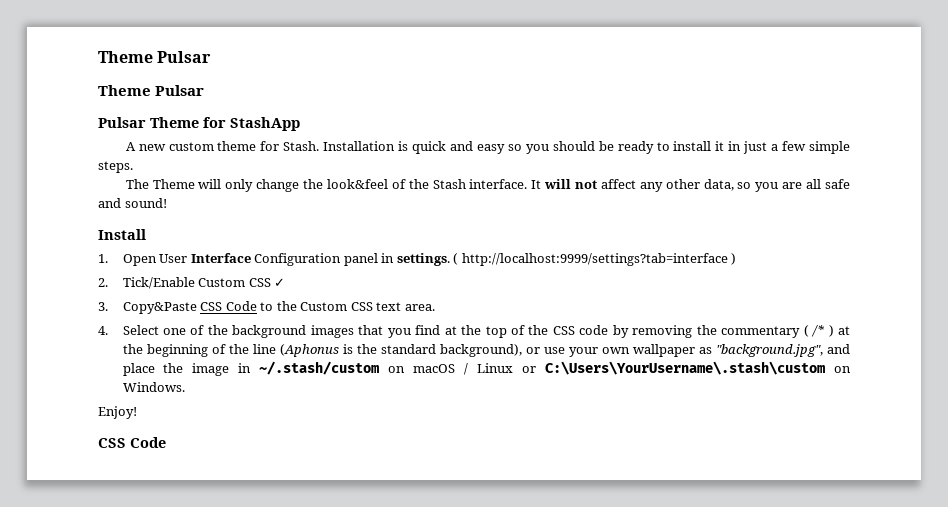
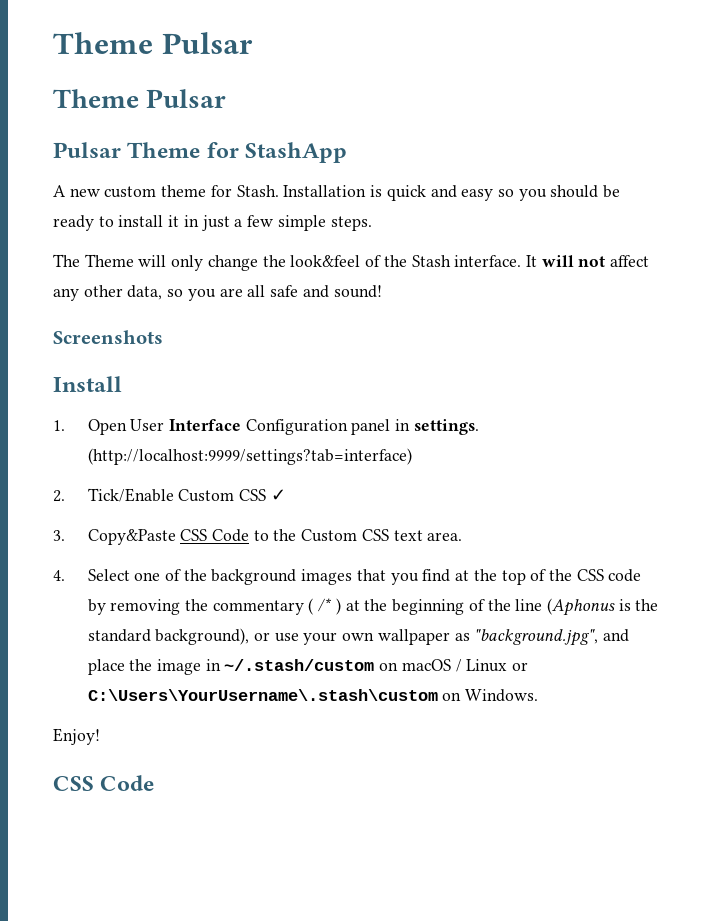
+ Screenshots
- ( http://localhost:9999/settings?tab=interface )
+ (http://localhost:9999/settings?tab=interface)

